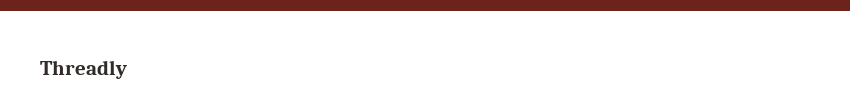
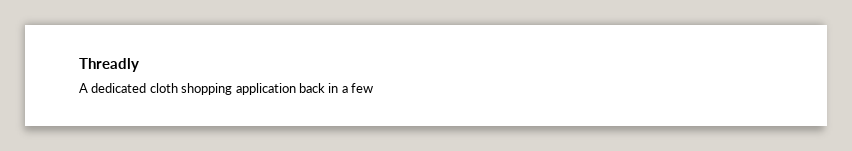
+ A dedicated cloth shopping application back in a few

